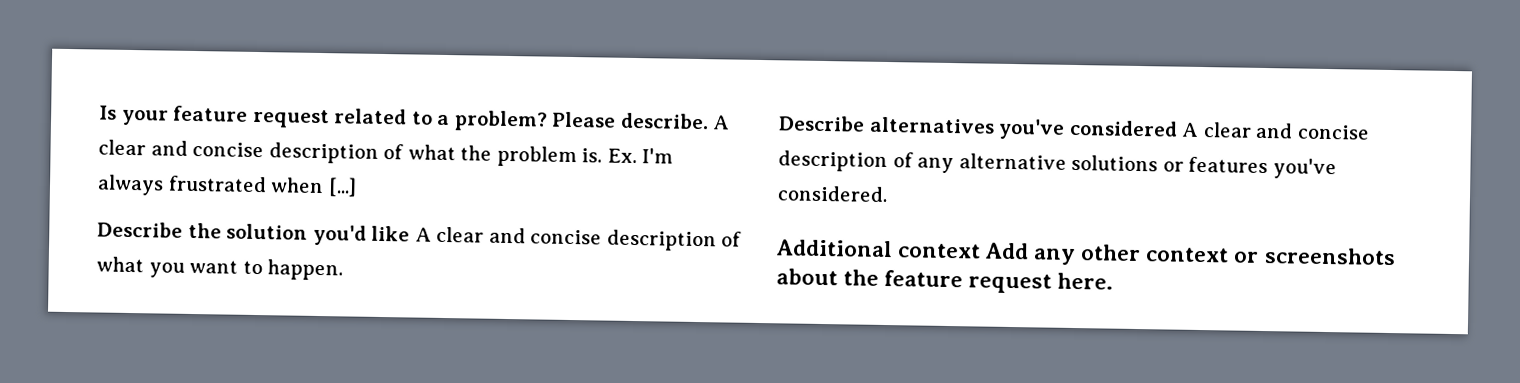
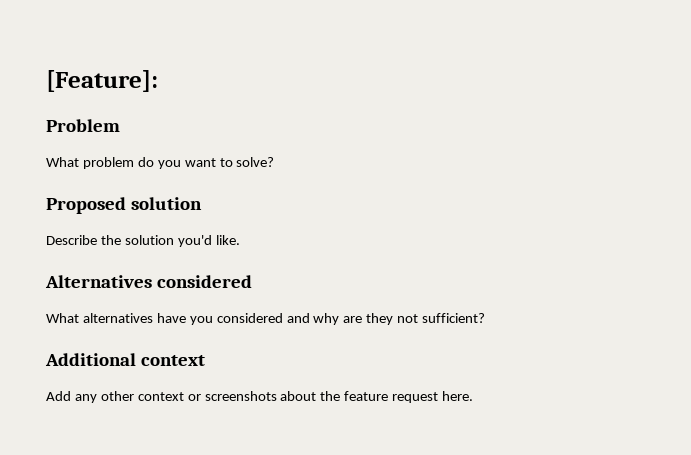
- Is your feature request related to a problem? Please describe. A clear and concise description of what the problem is. Ex. I'm always frustrated when [...]
- Describe the solution you'd like A clear and concise description of what you want to happen.
- Describe alternatives you've considered A clear and concise description of any alternative solutions or features you've considered.
+ [Feature]:
+ Problem
+ What problem do you want to solve?
+ Proposed solution
+ Describe the solution you'd like.
+ Alternatives considered
+ What alternatives have you considered and why are they not sufficient?
- Additional context Add any other context or screenshots about the feature request here.
+ Additional context
+ Add any other context or screenshots about the feature request here.

